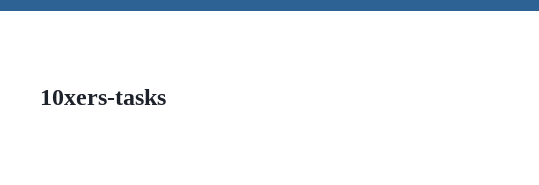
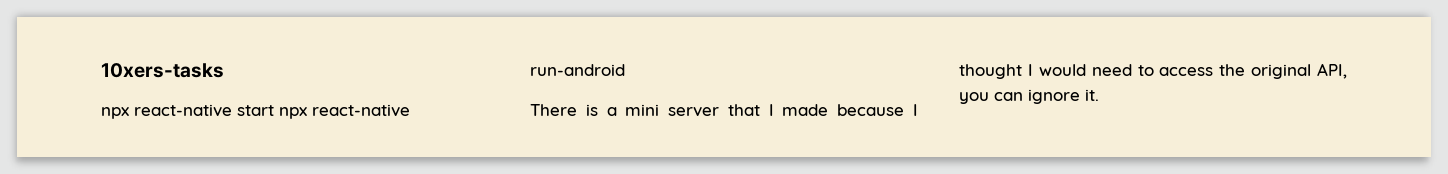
+ npx react-native start npx react-native run-android
+ There is a mini server that I made because I thought I would need to access the original API, you can ignore it.

